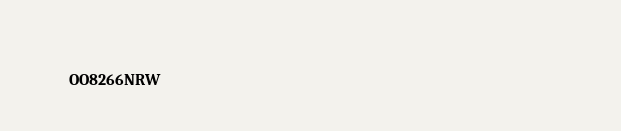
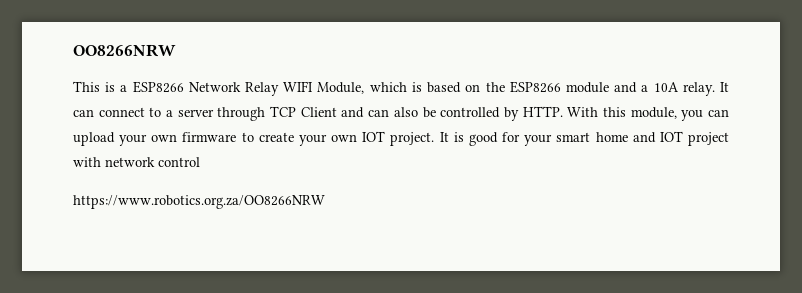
+ This is a ESP8266 Network Relay WIFI Module, which is based on the ESP8266 module and a 10A relay. It can connect to a server through TCP Client and can also be controlled by HTTP. With this module, you can upload your own firmware to create your own IOT project. It is good for your smart home and IOT project with network control
+ https://www.robotics.org.za/OO8266NRW

